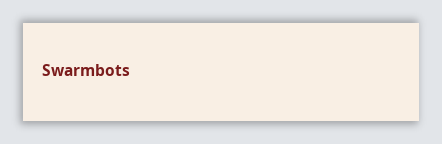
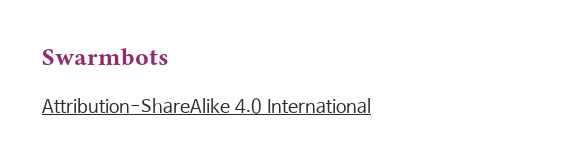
+ Attribution-ShareAlike 4.0 International

